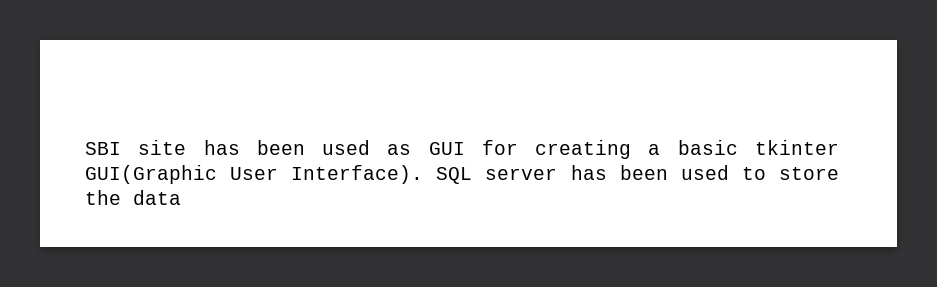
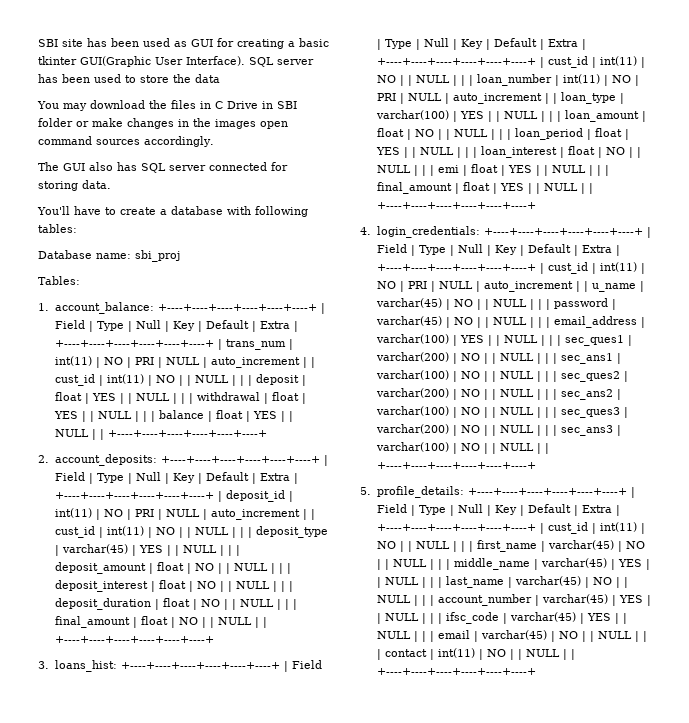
+ You may download the files in C Drive in SBI folder or make changes in the images open command sources accordingly.
+ The GUI also has SQL server connected for storing data.
+ You'll have to create a database with following tables:
+ Database name: sbi_proj
+ Tables:
+ 1. account_balance: +----+----+----+----+----+----+ | Field | Type | Null | Key | Default | Extra | +----+----+----+----+----+----+ | trans_num | int(11) | NO | PRI | NULL | auto_increment | | cust_id | int(11) | NO | | NULL | | | deposit | float | YES | | NULL | | | withdrawal | float | YES | | NULL | | | balance | float | YES | | NULL | | +----+----+----+----+----+----+
+ 2. account_deposits: +----+----+----+----+----+----+ | Field | Type | Null | Key | Default | Extra | +----+----+----+----+----+----+ | deposit_id | int(11) | NO | PRI | NULL | auto_increment | | cust_id | int(11) | NO | | NULL | | | deposit_type | varchar(45) | YES | | NULL | | | deposit_amount | float | NO | | NULL | | | deposit_interest | float | NO | | NULL | | | deposit_duration | float | NO | | NULL | | | final_amount | float | NO | | NULL | | +----+----+----+----+----+----+
+ 3. loans_hist: +----+----+----+----+----+----+ | Field | Type | Null | Key | Default | Extra | +----+----+----+----+----+----+ | cust_id | int(11) | NO | | NULL | | | loan_number | int(11) | NO | PRI | NULL | auto_increment | | loan_type | varchar(100) | YES | | NULL | | | loan_amount | float | NO | | NULL | | | loan_period | float | YES | | NULL | | | loan_interest | float | NO | | NULL | | | emi | float | YES | | NULL | | | final_amount | float | YES | | NULL | | +----+----+----+----+----+----+
+ 4. login_credentials: +----+----+----+----+----+----+ | Field | Type | Null | Key | Default | Extra | +----+----+----+----+----+----+ | cust_id | int(11) | NO | PRI | NULL | auto_increment | | u_name | varchar(45) | NO | | NULL | | | password | varchar(45) | NO | | NULL | | | email_address | varchar(100) | YES | | NULL | | | sec_ques1 | varchar(200) | NO | | NULL | | | sec_ans1 | varchar(100) | NO | | NULL | | | sec_ques2 | varchar(200) | NO | | NULL | | | sec_ans2 | varchar(100) | NO | | NULL | | | sec_ques3 | varchar(200) | NO | | NULL | | | sec_ans3 | varchar(100) | NO | | NULL | | +----+----+----+----+----+----+
+ 5. profile_details: +----+----+----+----+----+----+ | Field | Type | Null | Key | Default | Extra | +----+----+----+----+----+----+ | cust_id | int(11) | NO | | NULL | | | first_name | varchar(45) | NO | | NULL | | | middle_name | varchar(45) | YES | | NULL | | | last_name | varchar(45) | NO | | NULL | | | account_number | varchar(45) | YES | | NULL | | | ifsc_code | varchar(45) | YES | | NULL | | | email | varchar(45) | NO | | NULL | | | contact | int(11) | NO | | NULL | | +----+----+----+----+----+----+

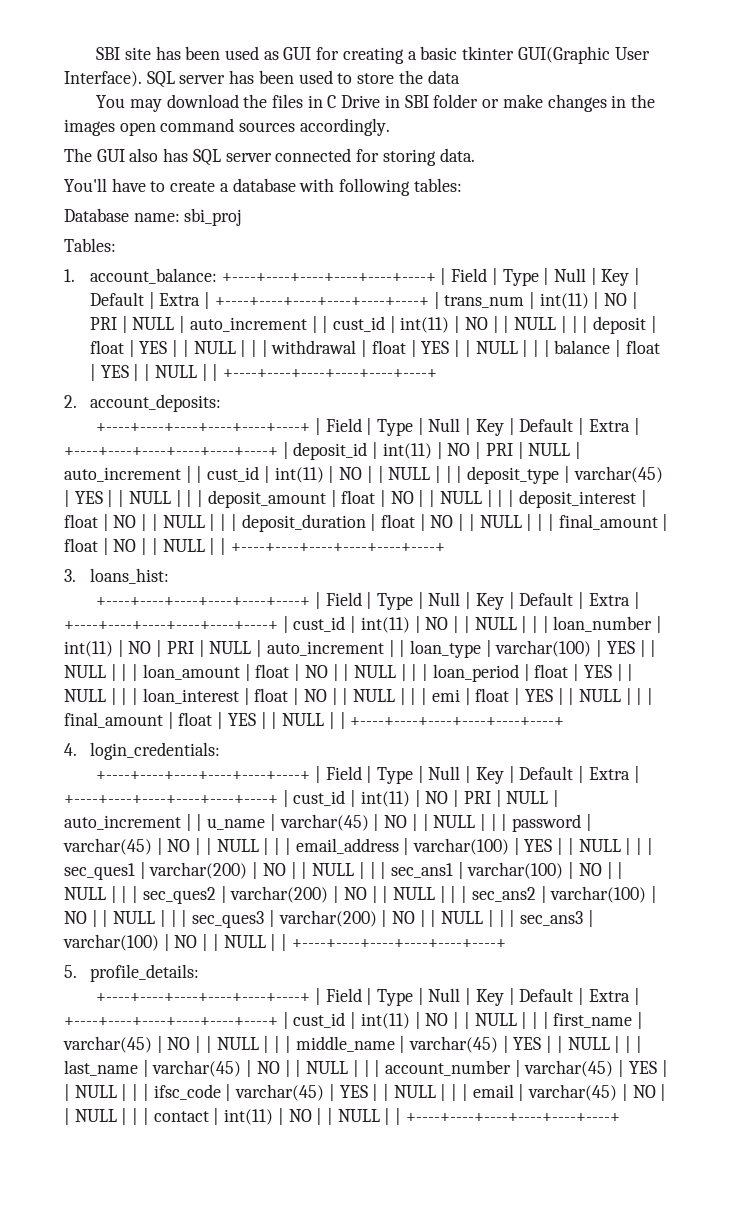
- 2. account_deposits: +----+----+----+----+----+----+ | Field | Type | Null | Key | Default | Extra | +----+----+----+----+----+----+ | deposit_id | int(11) | NO | PRI | NULL | auto_increment | | cust_id | int(11) | NO | | NULL | | | deposit_type | varchar(45) | YES | | NULL | | | deposit_amount | float | NO | | NULL | | | deposit_interest | float | NO | | NULL | | | deposit_duration | float | NO | | NULL | | | final_amount | float | NO | | NULL | | +----+----+----+----+----+----+
+ 2. account_deposits:
+ +----+----+----+----+----+----+ | Field | Type | Null | Key | Default | Extra | +----+----+----+----+----+----+ | deposit_id | int(11) | NO | PRI | NULL | auto_increment | | cust_id | int(11) | NO | | NULL | | | deposit_type | varchar(45) | YES | | NULL | | | deposit_amount | float | NO | | NULL | | | deposit_interest | float | NO | | NULL | | | deposit_duration | float | NO | | NULL | | | final_amount | float | NO | | NULL | | +----+----+----+----+----+----+
- 3. loans_hist: +----+----+----+----+----+----+ | Field | Type | Null | Key | Default | Extra | +----+----+----+----+----+----+ | cust_id | int(11) | NO | | NULL | | | loan_number | int(11) | NO | PRI | NULL | auto_increment | | loan_type | varchar(100) | YES | | NULL | | | loan_amount | float | NO | | NULL | | | loan_period | float | YES | | NULL | | | loan_interest | float | NO | | NULL | | | emi | float | YES | | NULL | | | final_amount | float | YES | | NULL | | +----+----+----+----+----+----+
+ 3. loans_hist:
+ +----+----+----+----+----+----+ | Field | Type | Null | Key | Default | Extra | +----+----+----+----+----+----+ | cust_id | int(11) | NO | | NULL | | | loan_number | int(11) | NO | PRI | NULL | auto_increment | | loan_type | varchar(100) | YES | | NULL | | | loan_amount | float | NO | | NULL | | | loan_period | float | YES | | NULL | | | loan_interest | float | NO | | NULL | | | emi | float | YES | | NULL | | | final_amount | float | YES | | NULL | | +----+----+----+----+----+----+
- 4. login_credentials: +----+----+----+----+----+----+ | Field | Type | Null | Key | Default | Extra | +----+----+----+----+----+----+ | cust_id | int(11) | NO | PRI | NULL | auto_increment | | u_name | varchar(45) | NO | | NULL | | | password | varchar(45) | NO | | NULL | | | email_address | varchar(100) | YES | | NULL | | | sec_ques1 | varchar(200) | NO | | NULL | | | sec_ans1 | varchar(100) | NO | | NULL | | | sec_ques2 | varchar(200) | NO | | NULL | | | sec_ans2 | varchar(100) | NO | | NULL | | | sec_ques3 | varchar(200) | NO | | NULL | | | sec_ans3 | varchar(100) | NO | | NULL | | +----+----+----+----+----+----+
+ 4. login_credentials:
+ +----+----+----+----+----+----+ | Field | Type | Null | Key | Default | Extra | +----+----+----+----+----+----+ | cust_id | int(11) | NO | PRI | NULL | auto_increment | | u_name | varchar(45) | NO | | NULL | | | password | varchar(45) | NO | | NULL | | | email_address | varchar(100) | YES | | NULL | | | sec_ques1 | varchar(200) | NO | | NULL | | | sec_ans1 | varchar(100) | NO | | NULL | | | sec_ques2 | varchar(200) | NO | | NULL | | | sec_ans2 | varchar(100) | NO | | NULL | | | sec_ques3 | varchar(200) | NO | | NULL | | | sec_ans3 | varchar(100) | NO | | NULL | | +----+----+----+----+----+----+
- 5. profile_details: +----+----+----+----+----+----+ | Field | Type | Null | Key | Default | Extra | +----+----+----+----+----+----+ | cust_id | int(11) | NO | | NULL | | | first_name | varchar(45) | NO | | NULL | | | middle_name | varchar(45) | YES | | NULL | | | last_name | varchar(45) | NO | | NULL | | | account_number | varchar(45) | YES | | NULL | | | ifsc_code | varchar(45) | YES | | NULL | | | email | varchar(45) | NO | | NULL | | | contact | int(11) | NO | | NULL | | +----+----+----+----+----+----+
+ 5. profile_details:
+ +----+----+----+----+----+----+ | Field | Type | Null | Key | Default | Extra | +----+----+----+----+----+----+ | cust_id | int(11) | NO | | NULL | | | first_name | varchar(45) | NO | | NULL | | | middle_name | varchar(45) | YES | | NULL | | | last_name | varchar(45) | NO | | NULL | | | account_number | varchar(45) | YES | | NULL | | | ifsc_code | varchar(45) | YES | | NULL | | | email | varchar(45) | NO | | NULL | | | contact | int(11) | NO | | NULL | | +----+----+----+----+----+----+

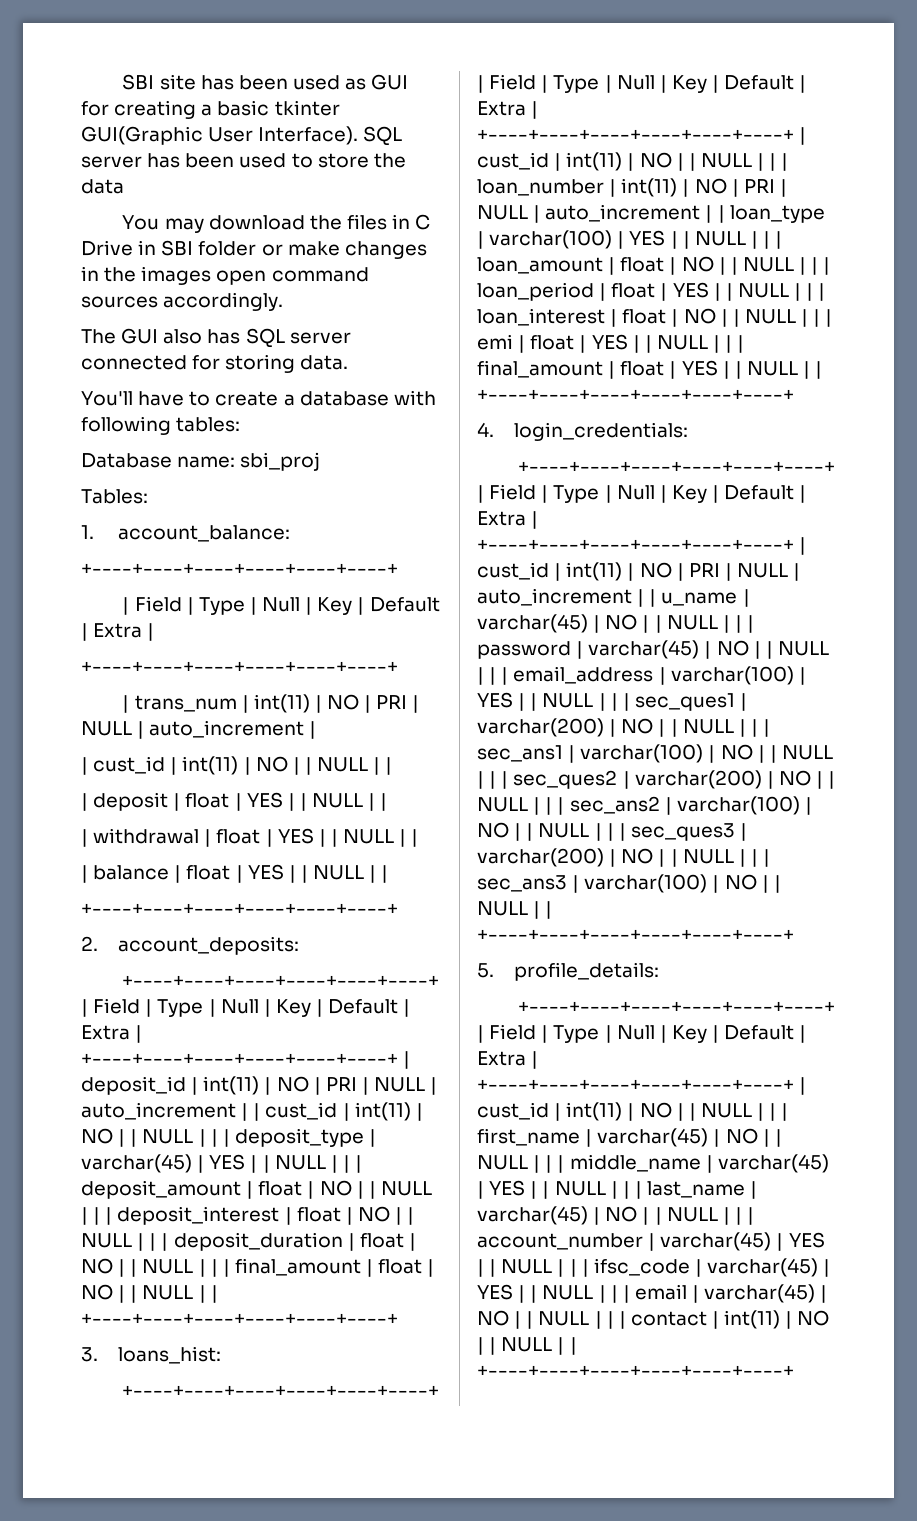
- 1. account_balance: +----+----+----+----+----+----+ | Field | Type | Null | Key | Default | Extra | +----+----+----+----+----+----+ | trans_num | int(11) | NO | PRI | NULL | auto_increment | | cust_id | int(11) | NO | | NULL | | | deposit | float | YES | | NULL | | | withdrawal | float | YES | | NULL | | | balance | float | YES | | NULL | | +----+----+----+----+----+----+
+ 1. account_balance:
+ +----+----+----+----+----+----+
+ | Field | Type | Null | Key | Default | Extra |
+ +----+----+----+----+----+----+
+ | trans_num | int(11) | NO | PRI | NULL | auto_increment |
+ | cust_id | int(11) | NO | | NULL | |
+ | deposit | float | YES | | NULL | |
+ | withdrawal | float | YES | | NULL | |
+ | balance | float | YES | | NULL | |
+ +----+----+----+----+----+----+

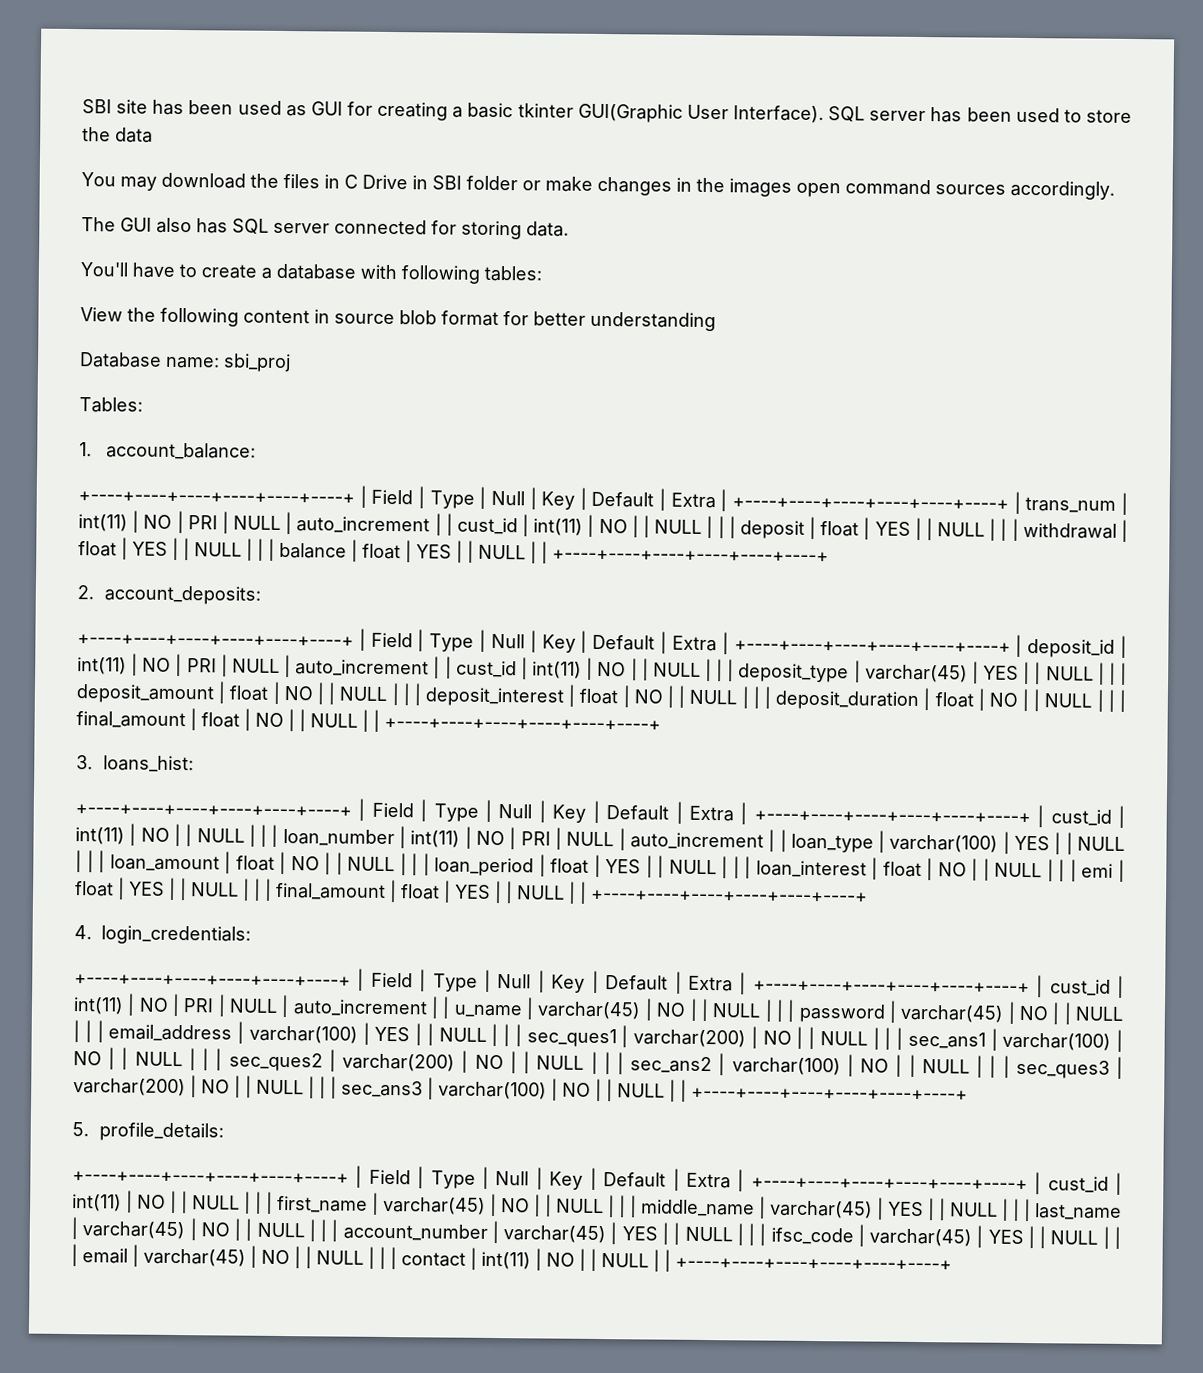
+ View the following content in source blob format for better understanding
  1. account_balance:
- +----+----+----+----+----+----+
- | Field | Type | Null | Key | Default | Extra |
- +----+----+----+----+----+----+
- | trans_num | int(11) | NO | PRI | NULL | auto_increment |
- | cust_id | int(11) | NO | | NULL | |
- | deposit | float | YES | | NULL | |
- | withdrawal | float | YES | | NULL | |
- | balance | float | YES | | NULL | |
- +----+----+----+----+----+----+
+ +----+----+----+----+----+----+ | Field | Type | Null | Key | Default | Extra | +----+----+----+----+----+----+ | trans_num | int(11) | NO | PRI | NULL | auto_increment | | cust_id | int(11) | NO | | NULL | | | deposit | float | YES | | NULL | | | withdrawal | float | YES | | NULL | | | balance | float | YES | | NULL | | +----+----+----+----+----+----+

